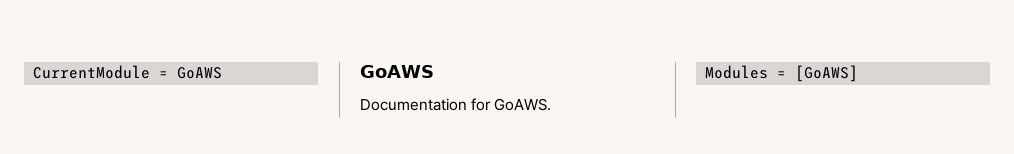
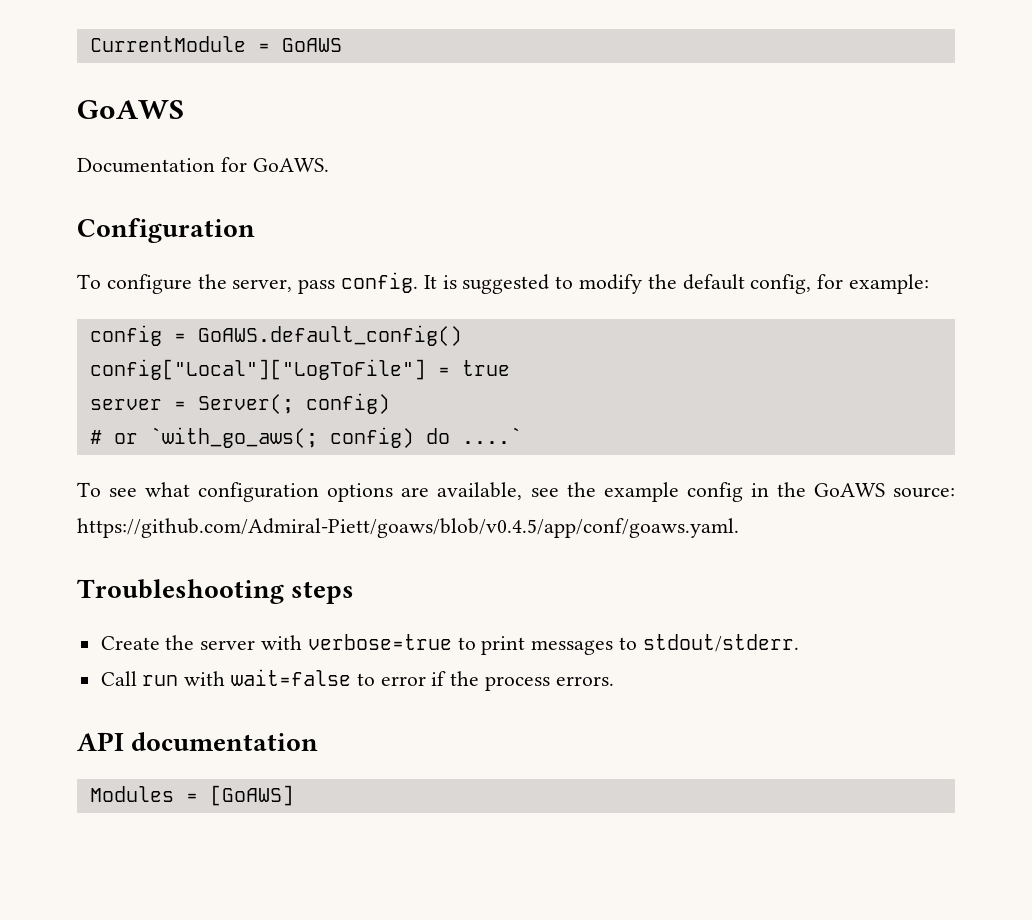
+ Configuration
+ To configure the server, pass config. It is suggested to modify the default config, for example:
+ config = GoAWS.default_config()
+ config["Local"]["LogToFile"] = true
+ server = Server(; config)
+ # or `with_go_aws(; config) do ....`
+ To see what configuration options are available, see the example config in the GoAWS source: https://github.com/Admiral-Piett/goaws/blob/v0.4.5/app/conf/goaws.yaml.
+ Troubleshooting steps
+ Create the server with verbose=true to print messages to stdout/stderr.
+ Call run with wait=false to error if the process errors.
+ API documentation

